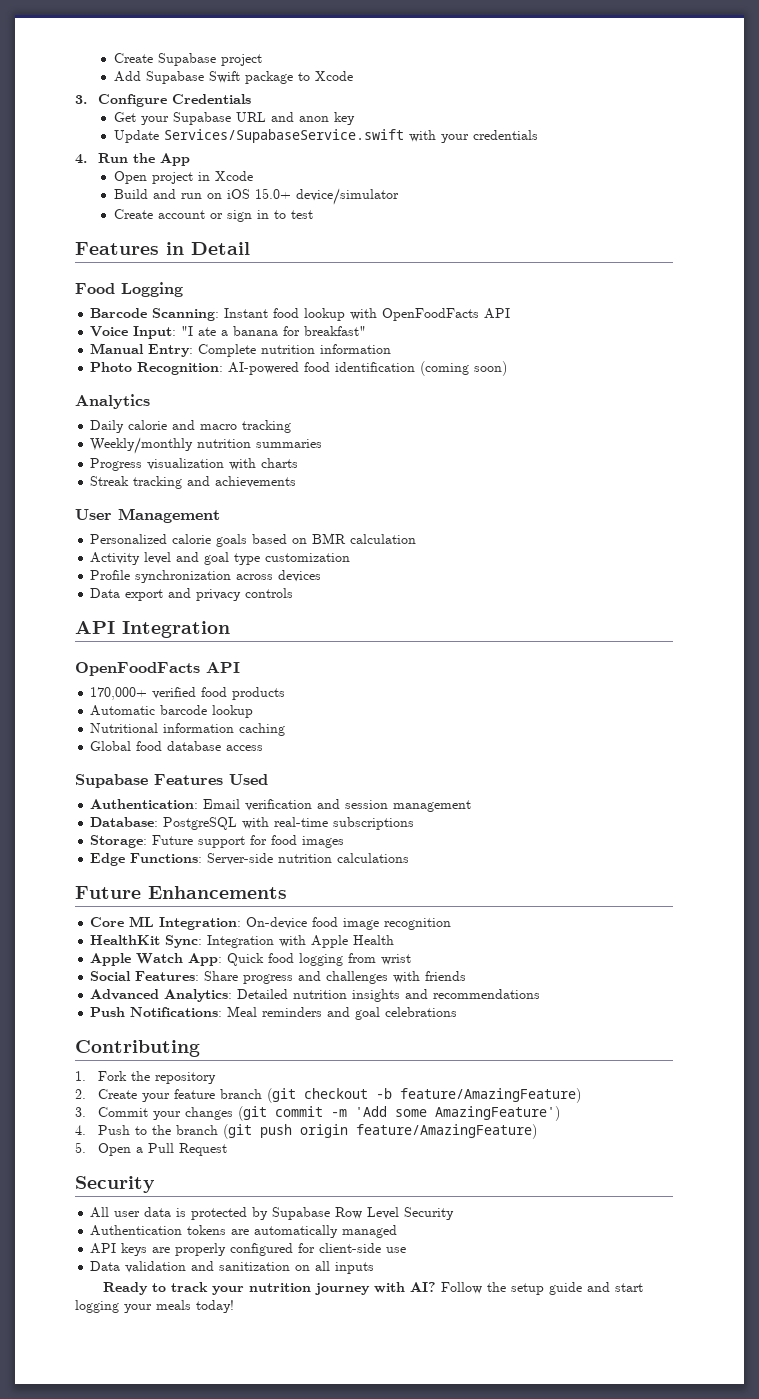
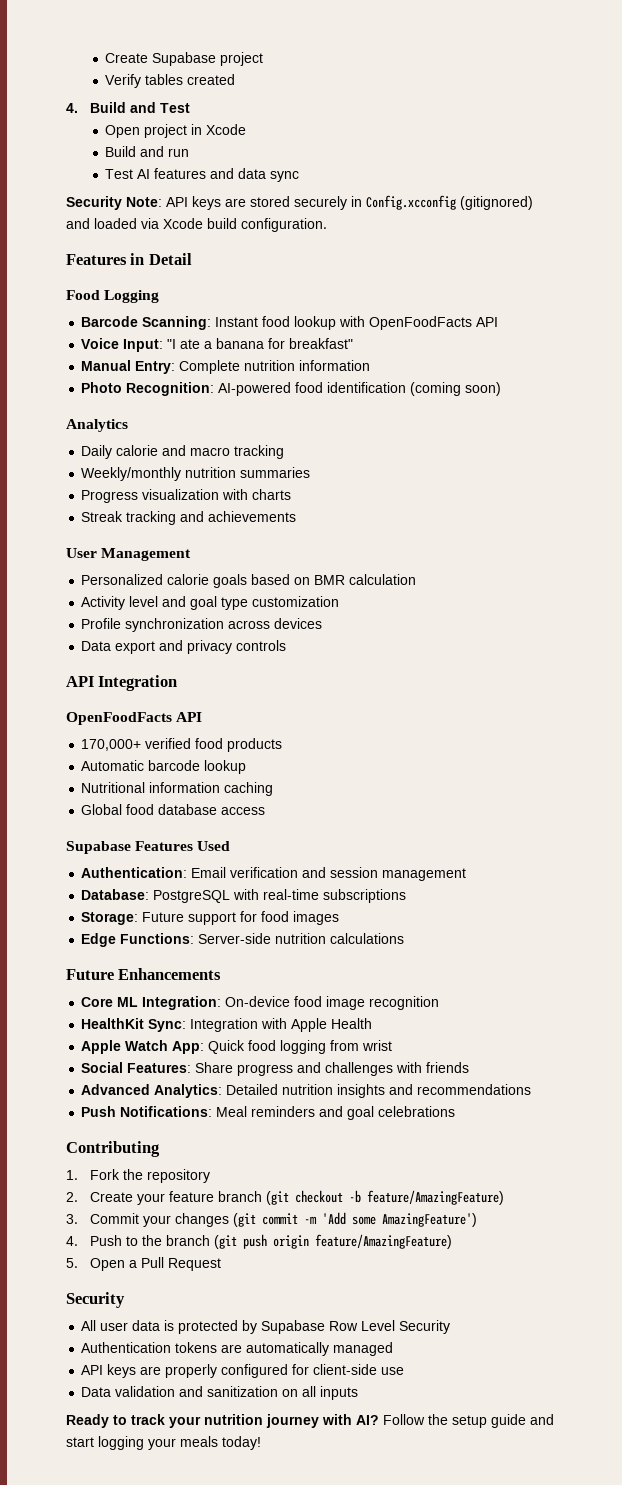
- Add Supabase Swift package to Xcode
- 3. Configure Credentials
- Get your Supabase URL and anon key
- Update Services/SupabaseService.swift with your credentials
- 4. Run the App
+ Verify tables created
+ 4. Build and Test
- Build and run on iOS 15.0+ device/simulator
- Create account or sign in to test
+ Build and run
+ Test AI features and data sync
+ Security Note: API keys are stored securely in Config.xcconfig (gitignored) and loaded via Xcode build configuration.

